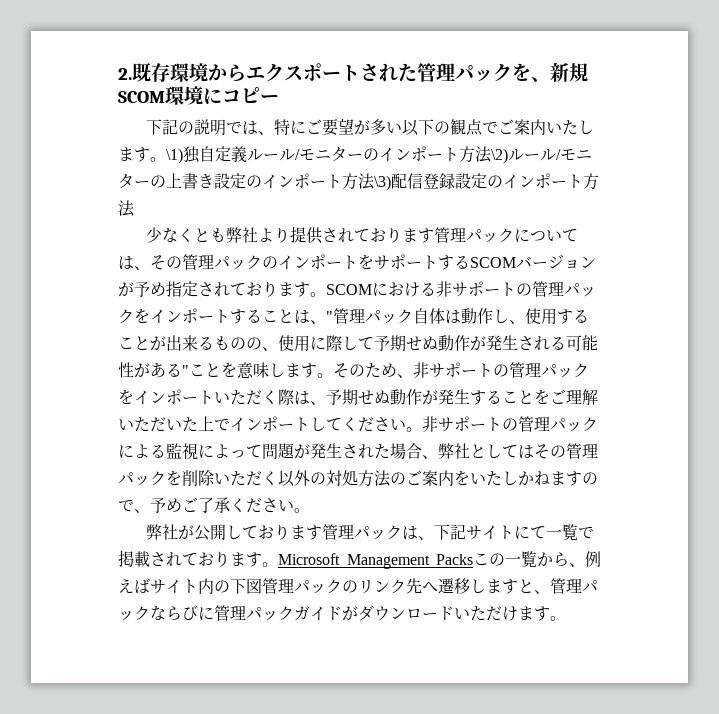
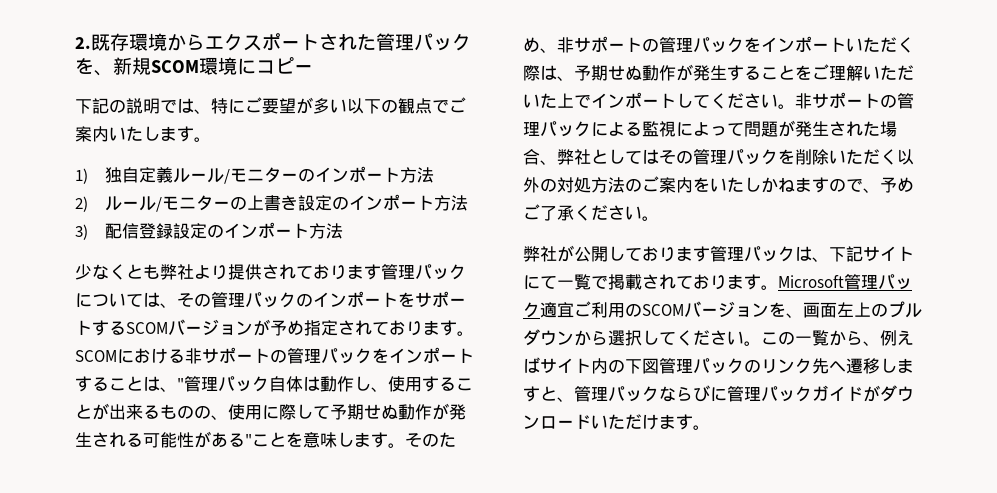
- 下記の説明では、特にご要望が多い以下の観点でご案内いたします。\1)独自定義ルール/モニターのインポート方法\2)ルール/モニターの上書き設定のインポート方法\3)配信登録設定のインポート方法
+ 下記の説明では、特にご要望が多い以下の観点でご案内いたします。
+ 1)独自定義ルール/モニターのインポート方法
+ 2)ルール/モニターの上書き設定のインポート方法
+ 3)配信登録設定のインポート方法
- Microsoft Management Packsこの一覧から、例えばサイト内の下図管理パックのリンク先へ遷移しますと、管理パックならびに管理パックガイドがダウンロードいただけます。
+ Microsoft管理パック適宜ご利用のSCOMバージョンを、画面左上のプルダウンから選択してください。この一覧から、例えばサイト内の下図管理パックのリンク先へ遷移しますと、管理パックならびに管理パックガイドがダウンロードいただけます。

